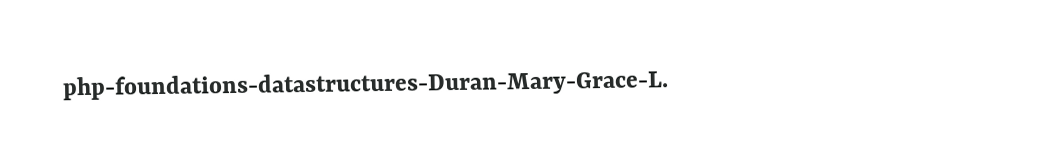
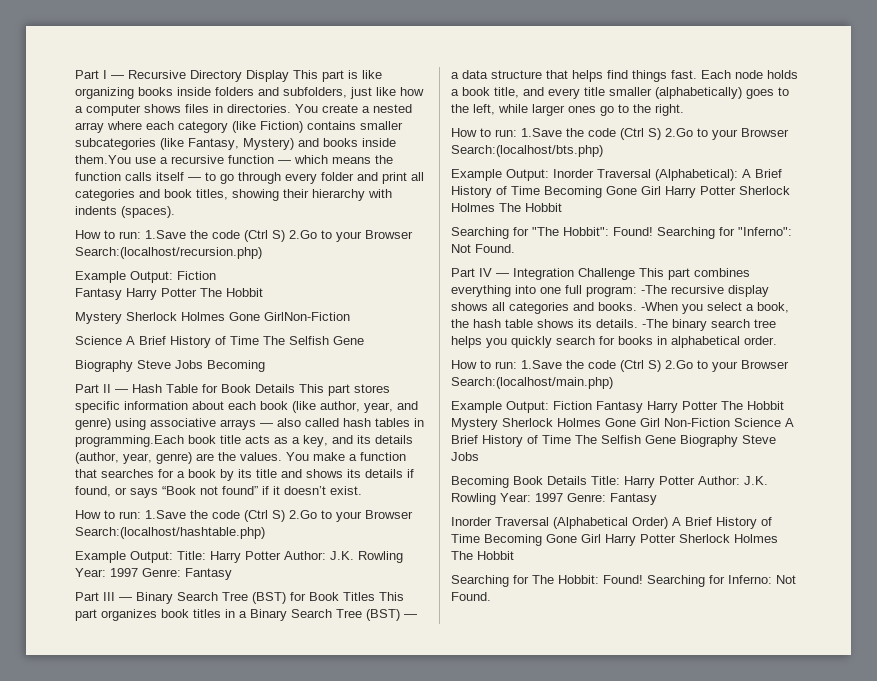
- php-foundations-datastructures-Duran-Mary-Grace-L.
+ Part I — Recursive Directory Display This part is like organizing books inside folders and subfolders, just like how a computer shows files in directories. You create a nested array where each category (like Fiction) contains smaller subcategories (like Fantasy, Mystery) and books inside them.You use a recursive function — which means the function calls itself — to go through every folder and print all categories and book titles, showing their hierarchy with indents (spaces).
+ How to run: 1.Save the code (Ctrl S) 2.Go to your Browser Search:(localhost/recursion.php)
+ Example Output: Fiction
+ Fantasy Harry Potter The Hobbit
+ Mystery Sherlock Holmes Gone GirlNon-Fiction
+ Science A Brief History of Time The Selfish Gene
+ Biography Steve Jobs Becoming
+ Part II — Hash Table for Book Details This part stores specific information about each book (like author, year, and genre) using associative arrays — also called hash tables in programming.Each book title acts as a key, and its details (author, year, genre) are the values. You make a function that searches for a book by its title and shows its details if found, or says “Book not found” if it doesn’t exist.
+ How to run: 1.Save the code (Ctrl S) 2.Go to your Browser Search:(localhost/hashtable.php)
+ Example Output: Title: Harry Potter Author: J.K. Rowling Year: 1997 Genre: Fantasy
+ Part III — Binary Search Tree (BST) for Book Titles This part organizes book titles in a Binary Search Tree (BST) — a data structure that helps find things fast. Each node holds a book title, and every title smaller (alphabetically) goes to the left, while larger ones go to the right.
+ How to run: 1.Save the code (Ctrl S) 2.Go to your Browser Search:(localhost/bts.php)
+ Example Output: Inorder Traversal (Alphabetical): A Brief History of Time Becoming Gone Girl Harry Potter Sherlock Holmes The Hobbit
+ Searching for "The Hobbit": Found! Searching for "Inferno": Not Found.
+ Part IV — Integration Challenge This part combines everything into one full program: -The recursive display shows all categories and books. -When you select a book, the hash table shows its details. -The binary search tree helps you quickly search for books in alphabetical order.
+ How to run: 1.Save the code (Ctrl S) 2.Go to your Browser Search:(localhost/main.php)
+ Example Output: Fiction Fantasy Harry Potter The Hobbit Mystery Sherlock Holmes Gone Girl Non-Fiction Science A Brief History of Time The Selfish Gene Biography Steve Jobs
+ Becoming Book Details Title: Harry Potter Author: J.K. Rowling Year: 1997 Genre: Fantasy
+ Inorder Traversal (Alphabetical Order) A Brief History of Time Becoming Gone Girl Harry Potter Sherlock Holmes The Hobbit
+ Searching for The Hobbit: Found! Searching for Inferno: Not Found.

